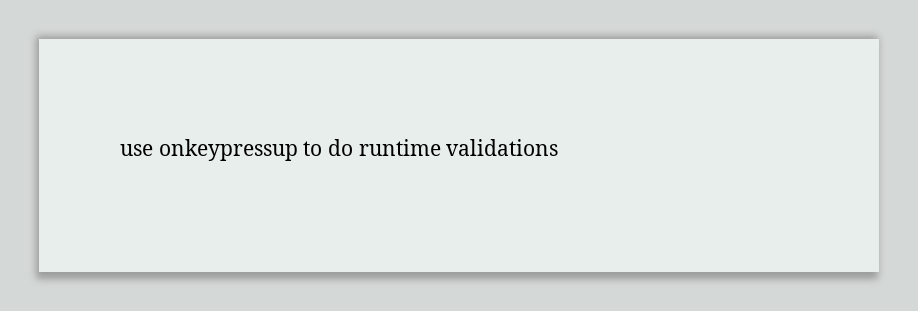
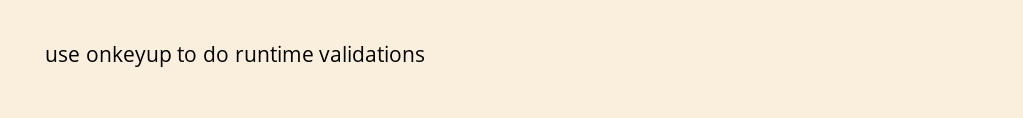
- use onkeypressup to do runtime validations
+ use onkeyup to do runtime validations

